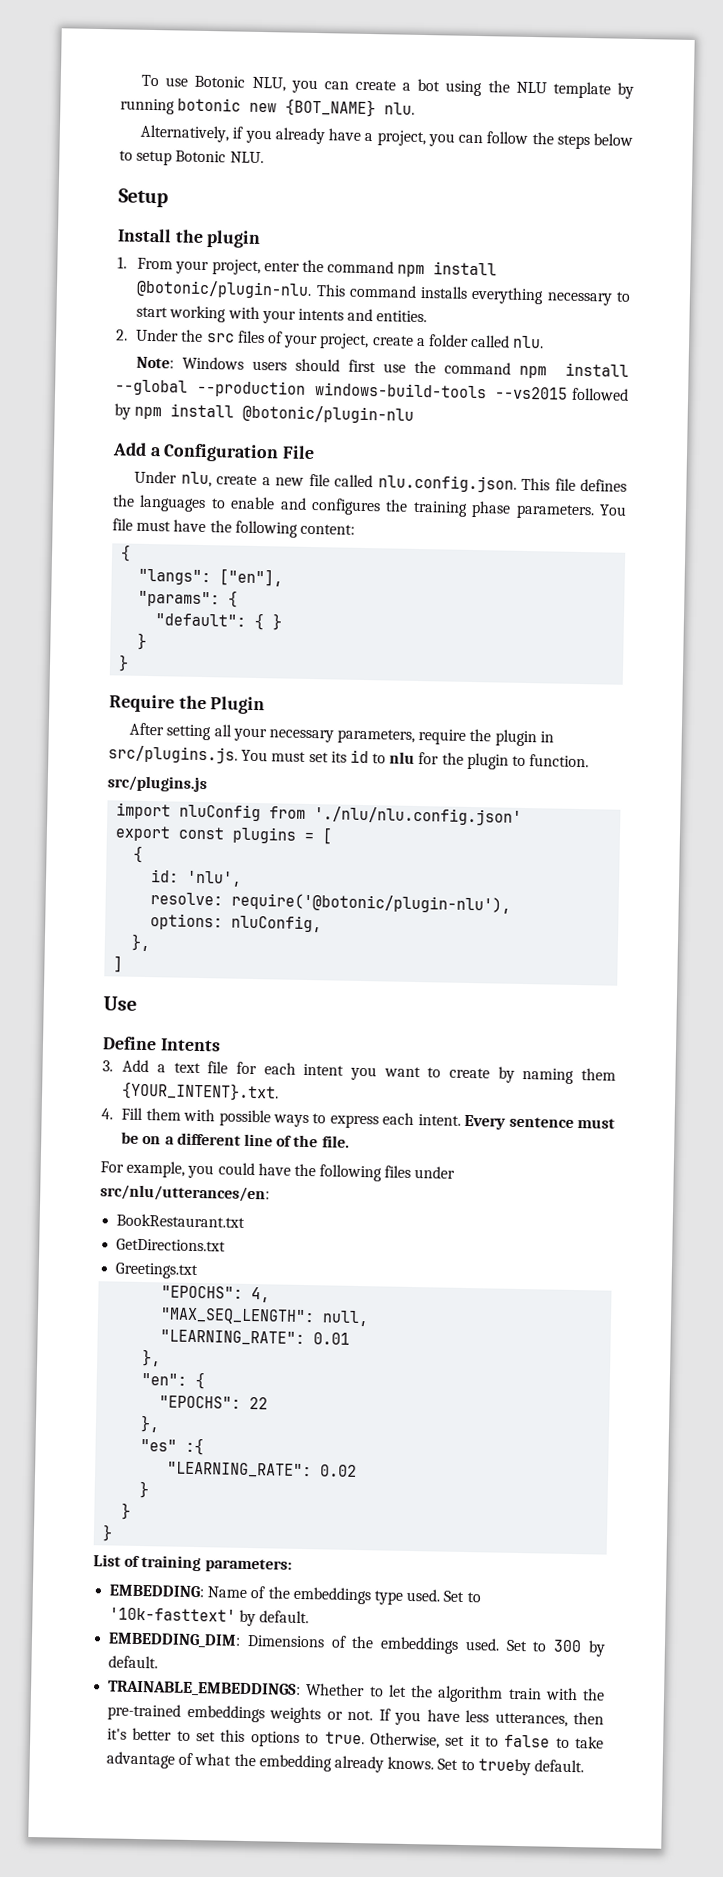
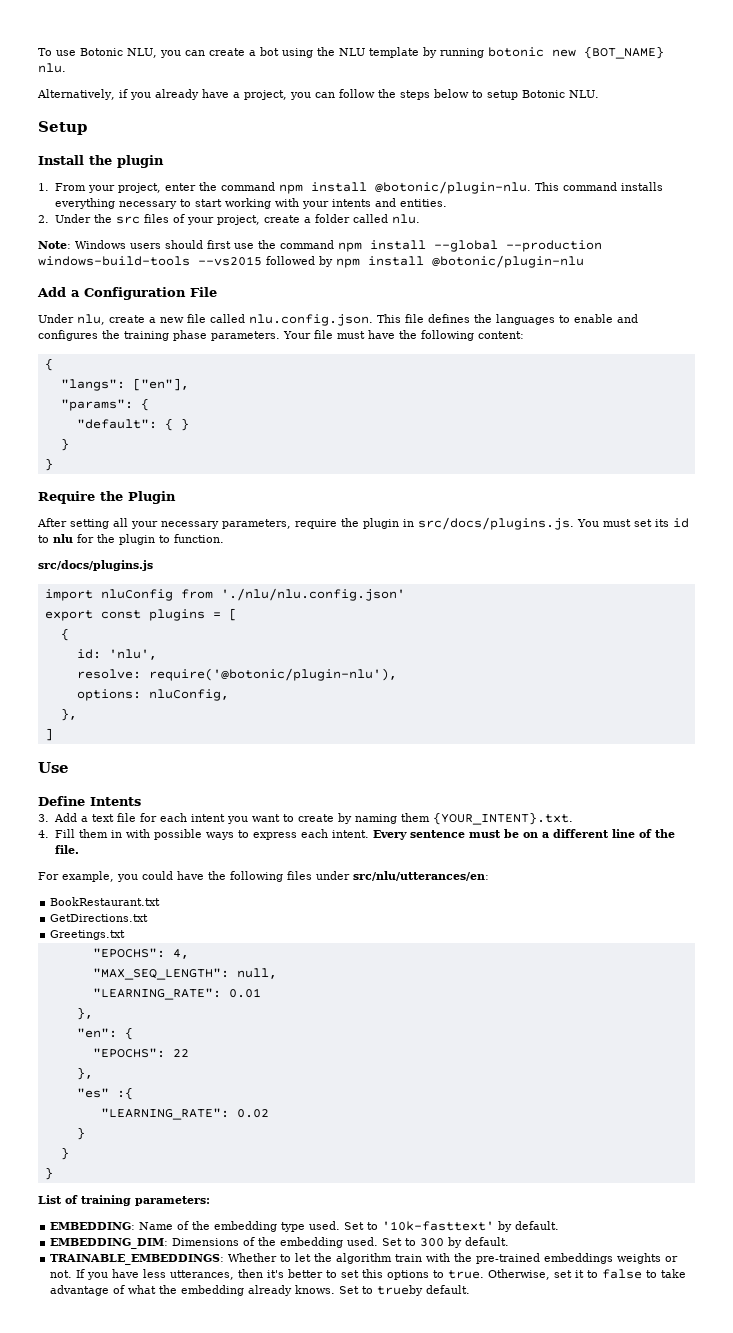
- You file must have the following content:
+ Your file must have the following content:
- After setting all your necessary parameters, require the plugin in src/plugins.js. You must set its id to nlu for the plugin to function.
+ After setting all your necessary parameters, require the plugin in src/docs/plugins.js. You must set its id to nlu for the plugin to function.
- src/plugins.js
+ src/docs/plugins.js
- 4. Fill them with possible ways to express each intent.
+ 4. Fill them in with possible ways to express each intent.
- EMBEDDING: Name of the embeddings type used.
+ EMBEDDING: Name of the embedding type used.
- EMBEDDING_DIM: Dimensions of the embeddings used.
+ EMBEDDING_DIM: Dimensions of the embedding used.

